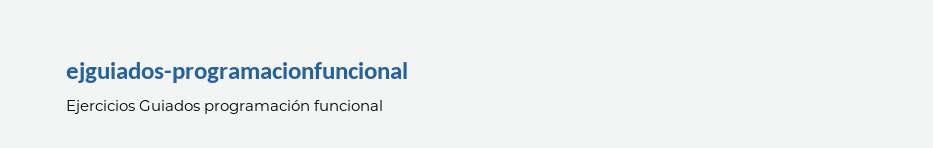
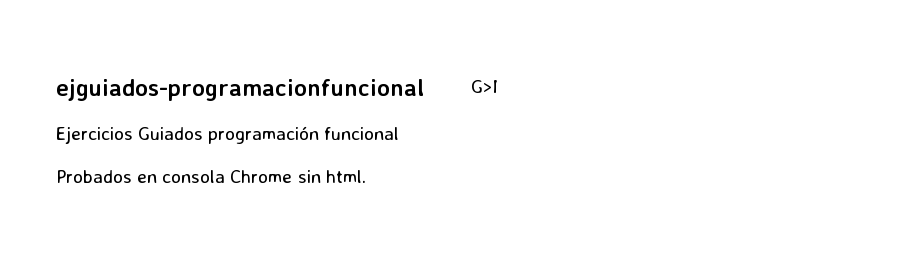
+ Probados en consola Chrome sin html.
+ G>I

